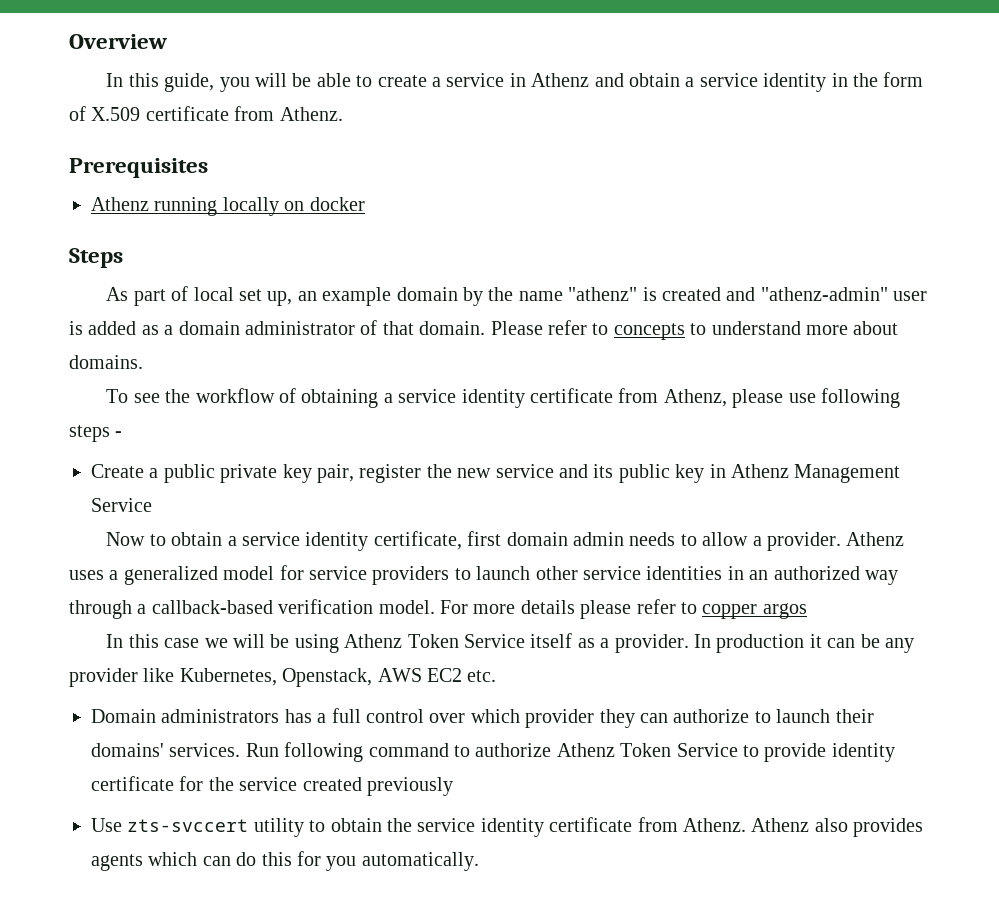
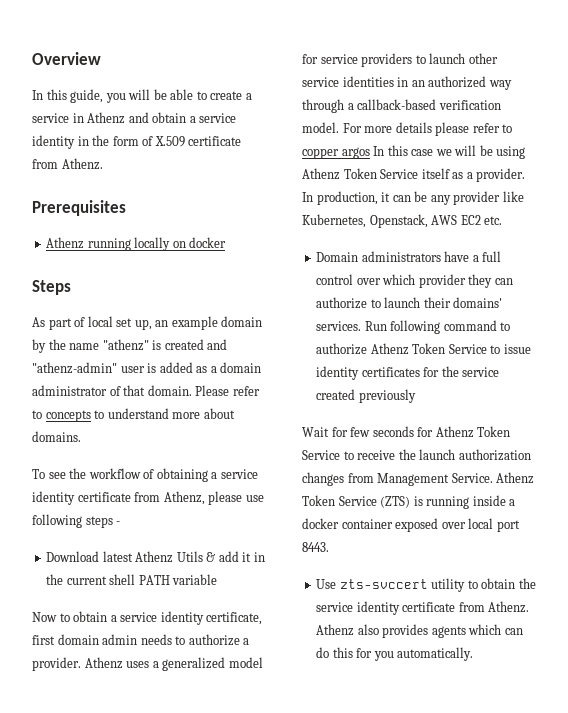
- Create a public private key pair, register the new service and its public key in Athenz Management Service
+ Download latest Athenz Utils & add it in the current shell PATH variable
- Now to obtain a service identity certificate, first domain admin needs to allow a provider.
+ Now to obtain a service identity certificate, first domain admin needs to authorize a provider.
- For more details please refer to copper argos
- In this case we will be using Athenz Token Service itself as a provider.
+ For more details please refer to copper argos In this case we will be using Athenz Token Service itself as a provider.
- In production it can be any provider like Kubernetes, Openstack, AWS EC2 etc.
+ In production, it can be any provider like Kubernetes, Openstack, AWS EC2 etc.
- Domain administrators has a full control over which provider they can authorize to launch their domains' services.
+ Domain administrators have a full control over which provider they can authorize to launch their domains' services.
- Run following command to authorize Athenz Token Service to provide identity certificate for the service created previously
+ Run following command to authorize Athenz Token Service to issue identity certificates for the service created previously
+ Wait for few seconds for Athenz Token Service to receive the launch authorization changes from Management Service. Athenz Token Service (ZTS) is running inside a docker container exposed over local port 8443.

